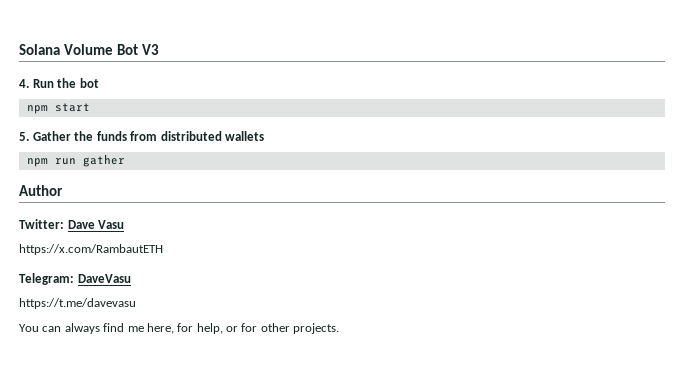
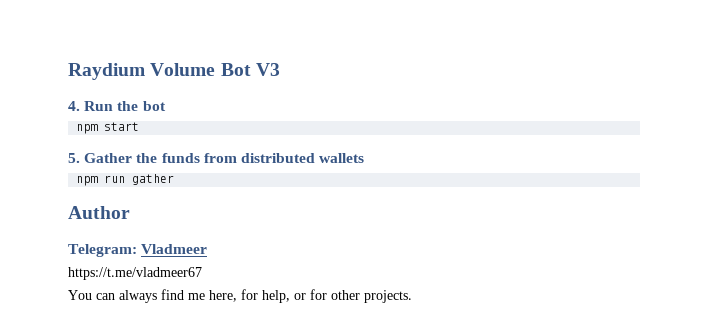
- Solana Volume Bot V3
+ Raydium Volume Bot V3
- Twitter: Dave Vasu
- https://x.com/RambautETH
- Telegram: DaveVasu
- https://t.me/davevasu
+ Telegram: Vladmeer
+ https://t.me/vladmeer67

